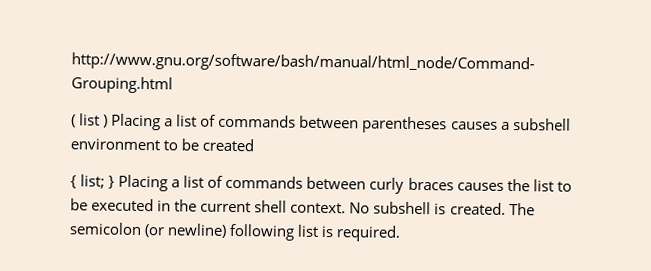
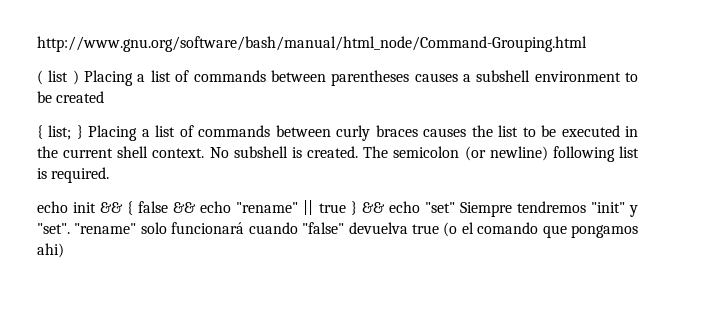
+ echo init && { false && echo "rename" || true } && echo "set" Siempre tendremos "init" y "set". "rename" solo funcionará cuando "false" devuelva true (o el comando que pongamos ahi)

